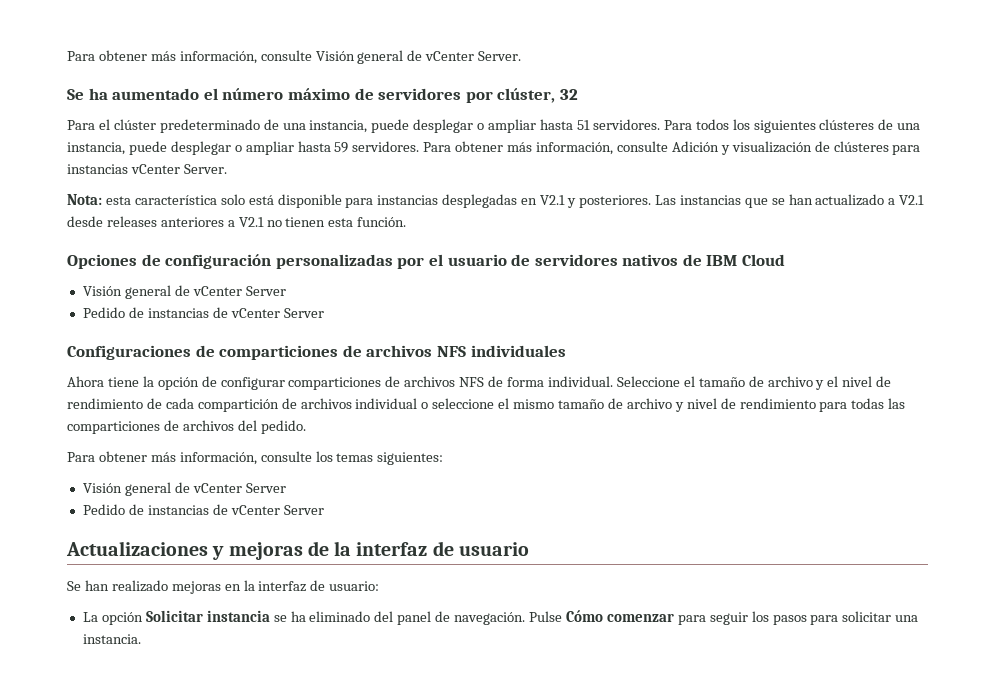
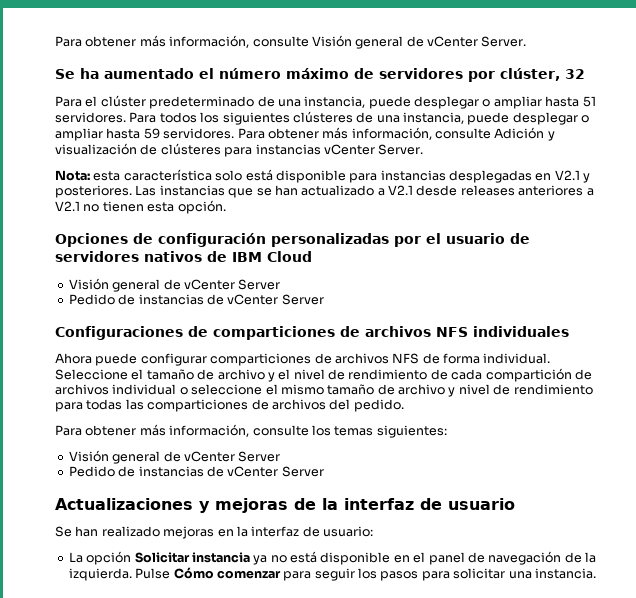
- Las instancias que se han actualizado a V2.1 desde releases anteriores a V2.1 no tienen esta función.
+ Las instancias que se han actualizado a V2.1 desde releases anteriores a V2.1 no tienen esta opción.
- Ahora tiene la opción de configurar comparticiones de archivos NFS de forma individual.
+ Ahora puede configurar comparticiones de archivos NFS de forma individual.
- La opción Solicitar instancia se ha eliminado del panel de navegación.
+ La opción Solicitar instancia ya no está disponible en el panel de navegación de la izquierda.

